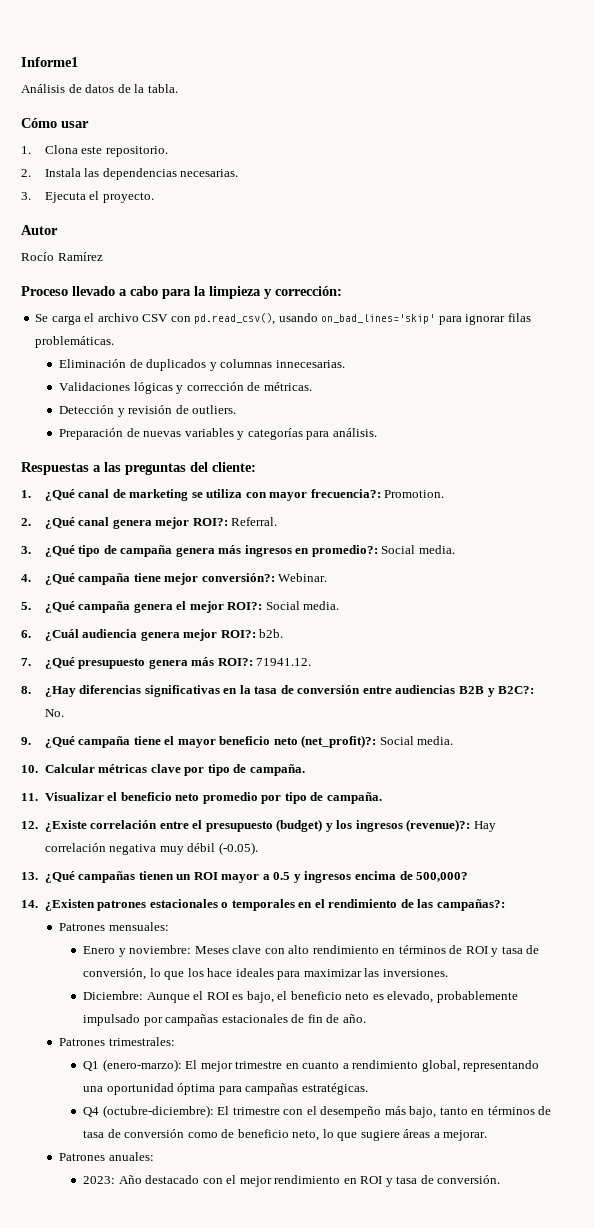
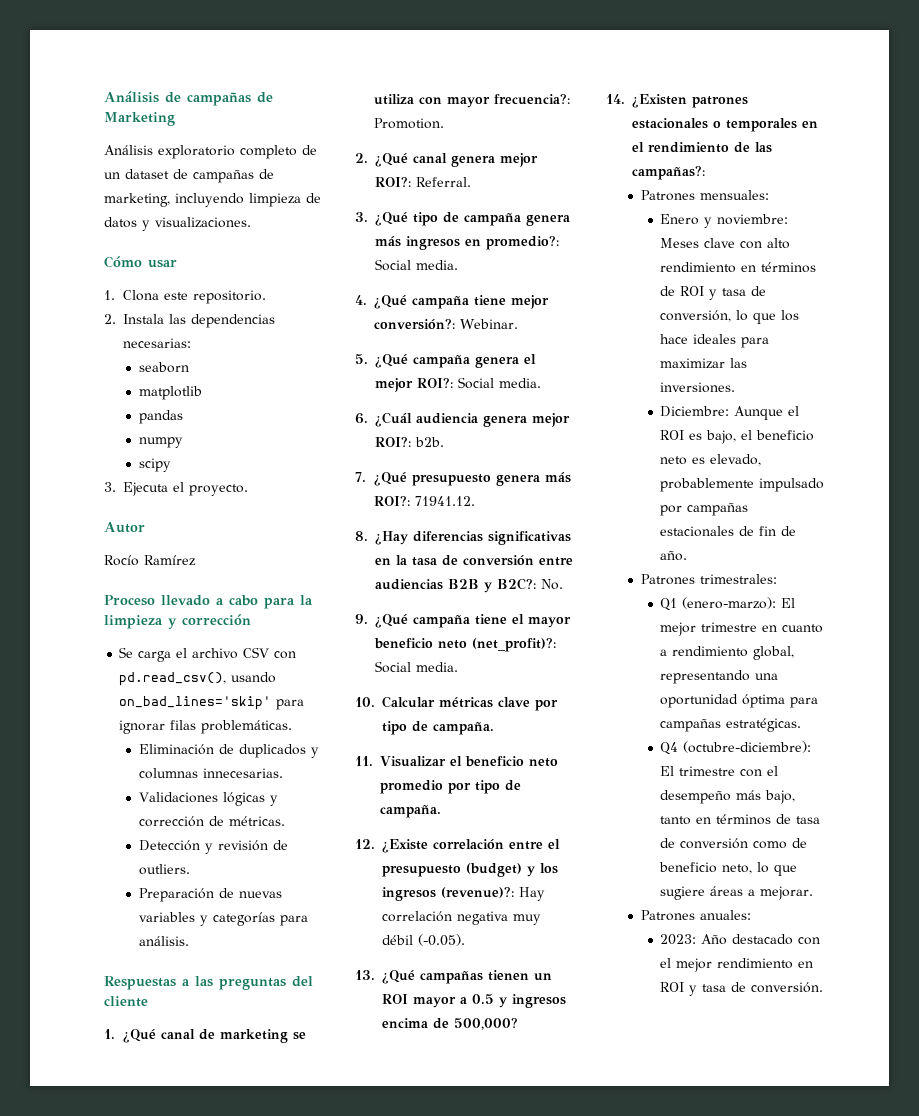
- Informe1
- Análisis de datos de la tabla.
+ Análisis de campañas de Marketing
+ Análisis exploratorio completo de un dataset de campañas de marketing, incluyendo limpieza de datos y visualizaciones.
- 2. Instala las dependencias necesarias.
+ 2. Instala las dependencias necesarias:
+ seaborn
+ matplotlib
+ pandas
+ numpy
+ scipy
- Proceso llevado a cabo para la limpieza y corrección:
+ Proceso llevado a cabo para la limpieza y corrección
- Respuestas a las preguntas del cliente:
+ Respuestas a las preguntas del cliente

